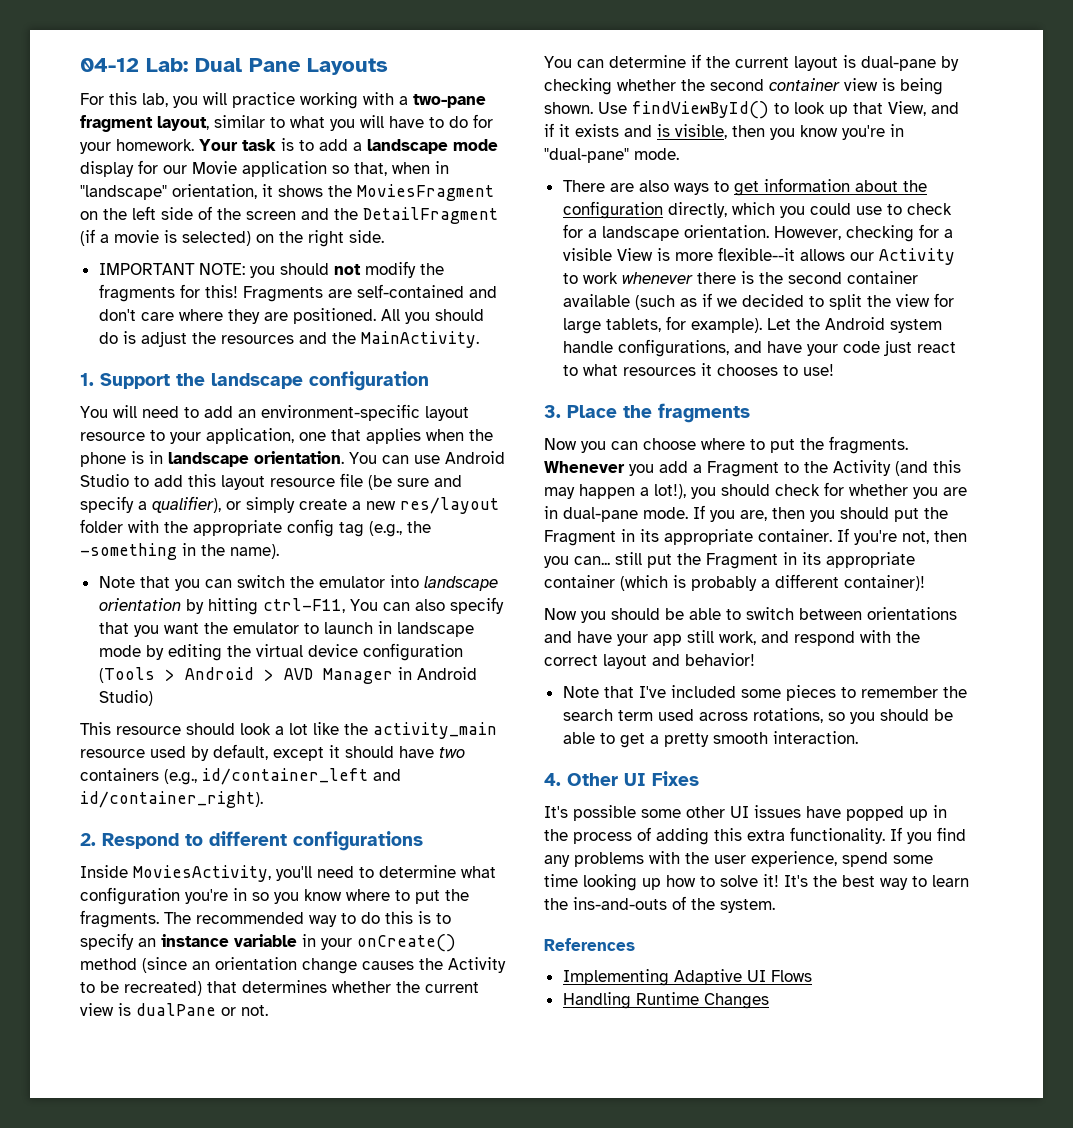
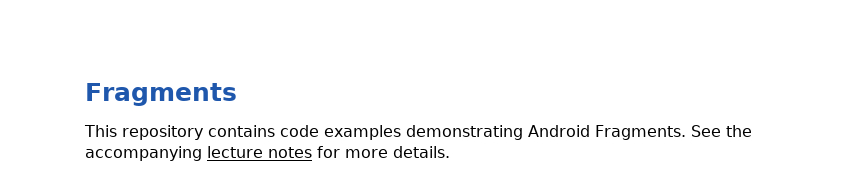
- 04-12 Lab: Dual Pane Layouts
- For this lab, you will practice working with a two-pane fragment layout, similar to what you will have to do for your homework. Your task is to add a landscape mode display for our Movie application so that, when in "landscape" orientation, it shows the MoviesFragment on the left side of the screen and the DetailFragment (if a movie is selected) on the right side.
- IMPORTANT NOTE: you should not modify the fragments for this! Fragments are self-contained and don't care where they are positioned. All you should do is adjust the resources and the MainActivity.
- 1. Support the landscape configuration
- You will need to add an environment-specific layout resource to your application, one that applies when the phone is in landscape orientation. You can use Android Studio to add this layout resource file (be sure and specify a qualifier), or simply create a new res/layout folder with the appropriate config tag (e.g., the -something in the name).
- Note that you can switch the emulator into landscape orientation by hitting ctrl-F11, You can also specify that you want the emulator to launch in landscape mode by editing the virtual device configuration (Tools > Android > AVD Manager in Android Studio)
- This resource should look a lot like the activity_main resource used by default, except it should have two containers (e.g., id/container_left and id/container_right).
- 2. Respond to different configurations
- Inside MoviesActivity, you'll need to determine what configuration you're in so you know where to put the fragments. The recommended way to do this is to specify an instance variable in your onCreate() method (since an orientation change causes the Activity to be recreated) that determines whether the current view is dualPane or not.
- You can determine if the current layout is dual-pane by checking whether the second container view is being shown. Use findViewById() to look up that View, and if it exists and is visible, then you know you're in "dual-pane" mode.
- There are also ways to get information about the configuration directly, which you could use to check for a landscape orientation. However, checking for a visible View is more flexible--it allows our Activity to work whenever there is the second container available (such as if we decided to split the view for large tablets, for example). Let the Android system handle configurations, and have your code just react to what resources it chooses to use!
- 3. Place the fragments
- Now you can choose where to put the fragments. Whenever you add a Fragment to the Activity (and this may happen a lot!), you should check for whether you are in dual-pane mode. If you are, then you should put the Fragment in its appropriate container. If you're not, then you can... still put the Fragment in its appropriate container (which is probably a different container)!
- Now you should be able to switch between orientations and have your app still work, and respond with the correct layout and behavior!
- Note that I've included some pieces to remember the search term used across rotations, so you should be able to get a pretty smooth interaction.
- 4. Other UI Fixes
- It's possible some other UI issues have popped up in the process of adding this extra functionality. If you find any problems with the user experience, spend some time looking up how to solve it! It's the best way to learn the ins-and-outs of the system.
- References
- Implementing Adaptive UI Flows
- Handling Runtime Changes
+ Fragments
+ This repository contains code examples demonstrating Android Fragments. See the accompanying lecture notes for more details.

